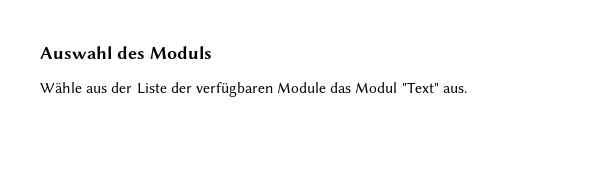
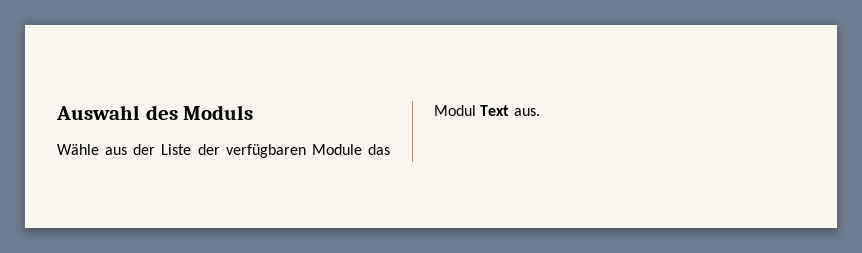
- Wähle aus der Liste der verfügbaren Module das Modul "Text" aus.
+ Wähle aus der Liste der verfügbaren Module das Modul Text aus.

